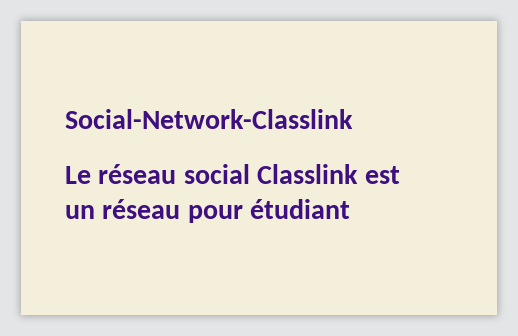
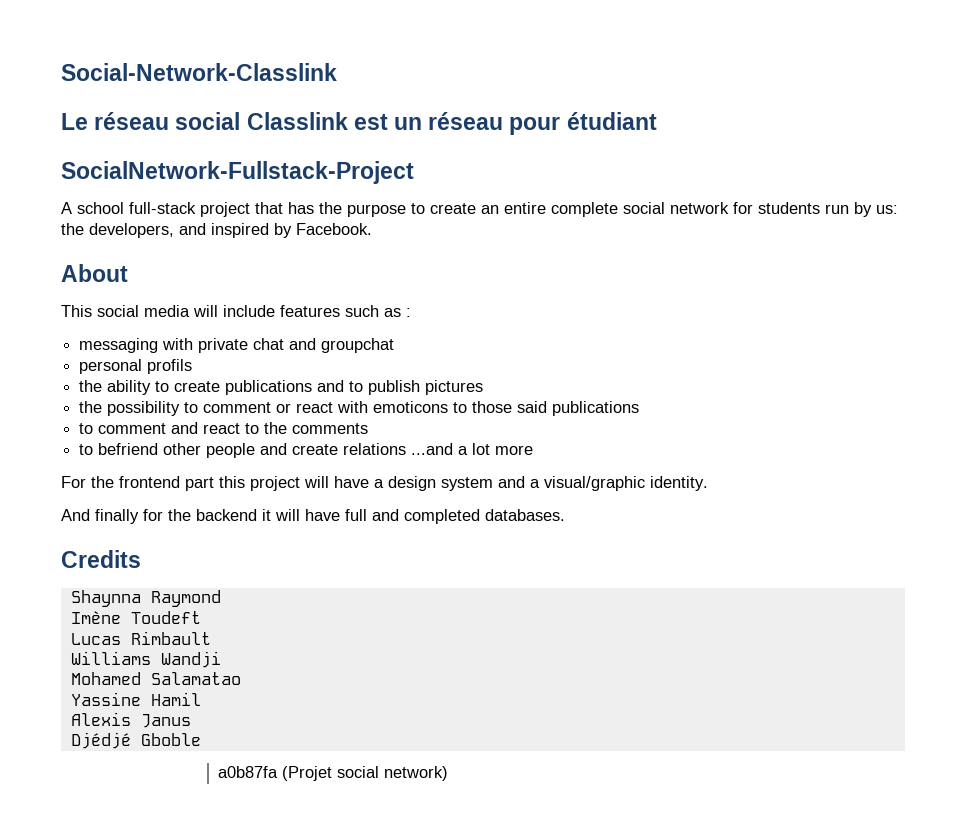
+ SocialNetwork-Fullstack-Project
+ A school full-stack project that has the purpose to create an entire complete social network for students run by us: the developers, and inspired by Facebook.
+ About
+ This social media will include features such as :
+ messaging with private chat and groupchat
+ personal profils
+ the ability to create publications and to publish pictures
+ the possibility to comment or react with emoticons to those said publications
+ to comment and react to the comments
+ to befriend other people and create relations ...and a lot more
+ For the frontend part this project will have a design system and a visual/graphic identity.
+ And finally for the backend it will have full and completed databases.
+ Credits
+ Shaynna Raymond
+ Imène Toudeft
+ Lucas Rimbault
+ Williams Wandji
+ Mohamed Salamatao
+ Yassine Hamil
+ Alexis Janus
+ Djédjé Gboble
+ a0b87fa (Projet social network)

